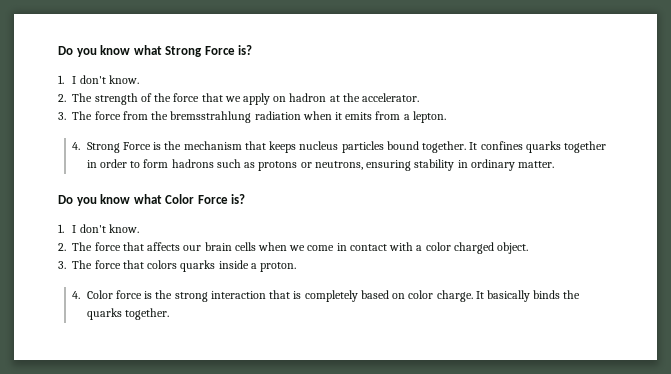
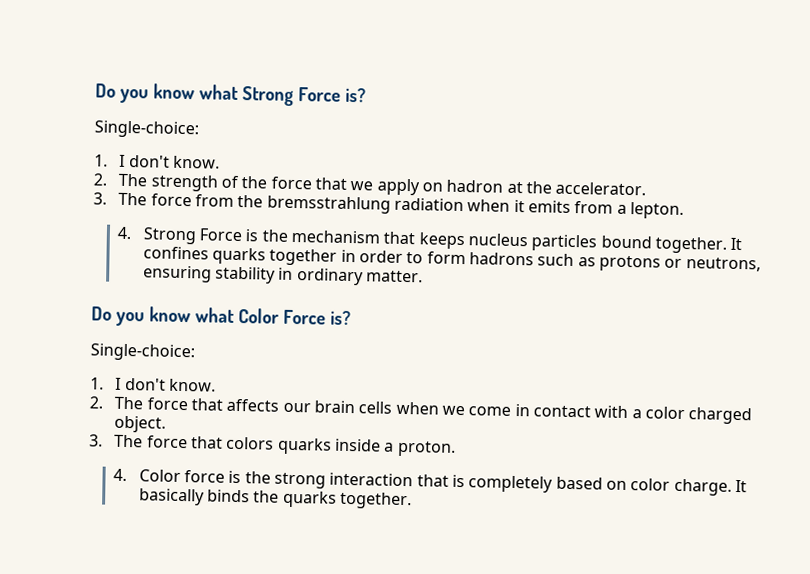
  Do you know what Strong Force is?
+ Single-choice:
  Do you know what Color Force is?
+ Single-choice:

